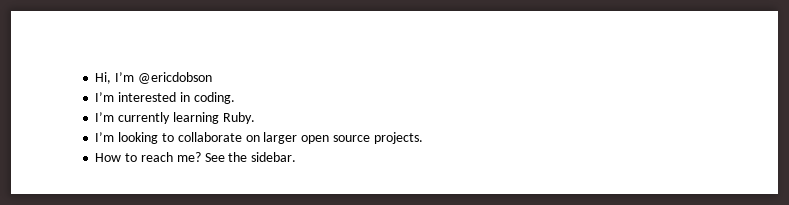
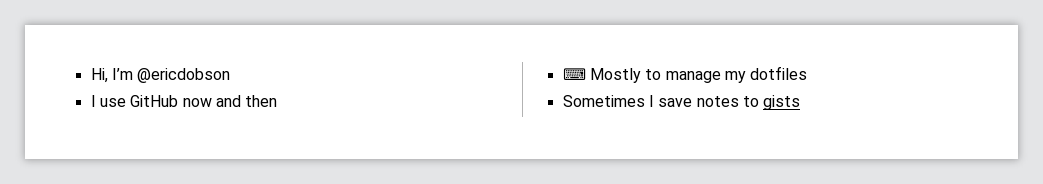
- I’m interested in coding.
- I’m currently learning Ruby.
- I’m looking to collaborate on larger open source projects.
- How to reach me? See the sidebar.
+ I use GitHub now and then
+ ⌨ Mostly to manage my dotfiles
+ Sometimes I save notes to gists

